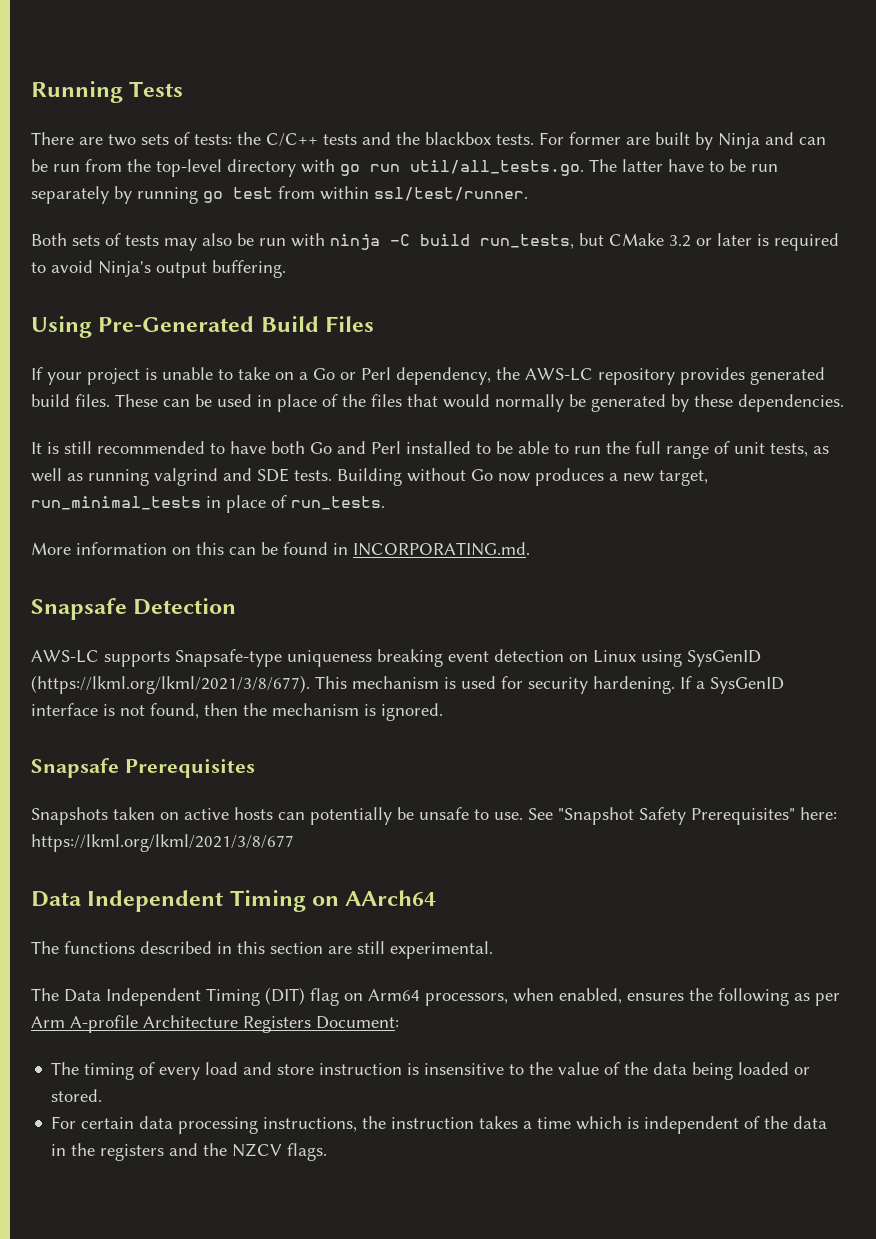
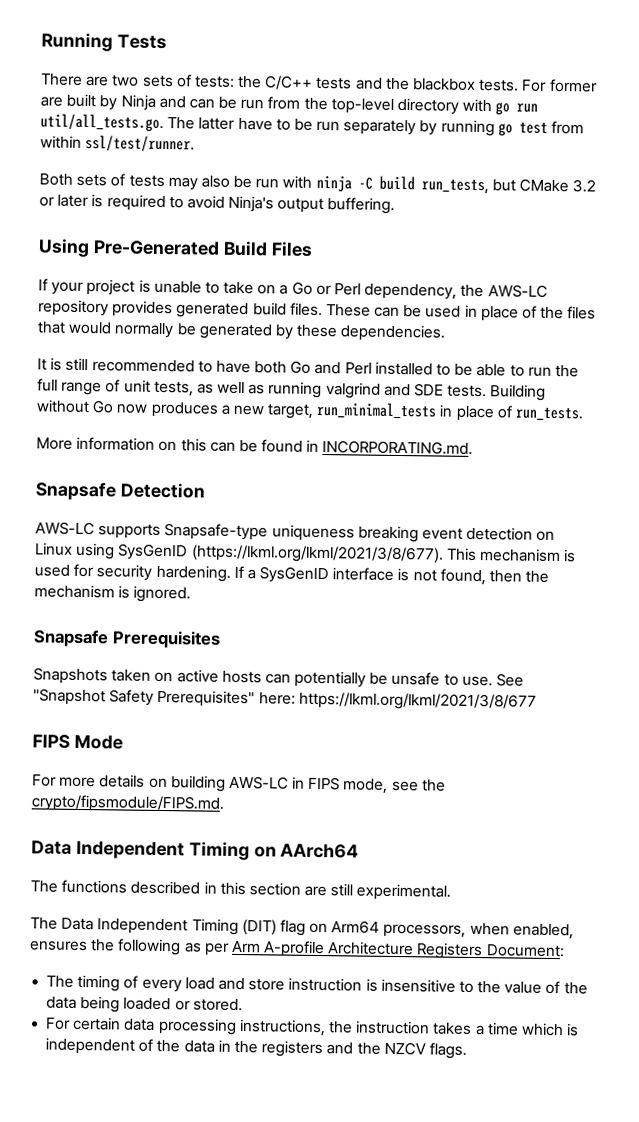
+ FIPS Mode
+ For more details on building AWS-LC in FIPS mode, see the crypto/fipsmodule/FIPS.md.

